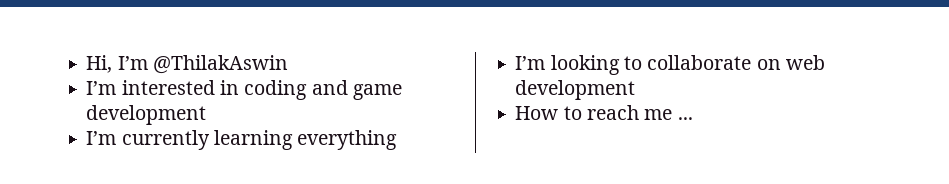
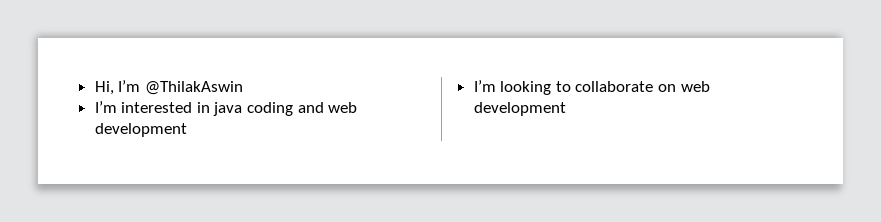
- I’m interested in coding and game development
- I’m currently learning everything
+ I’m interested in java coding and web development
- How to reach me ...

